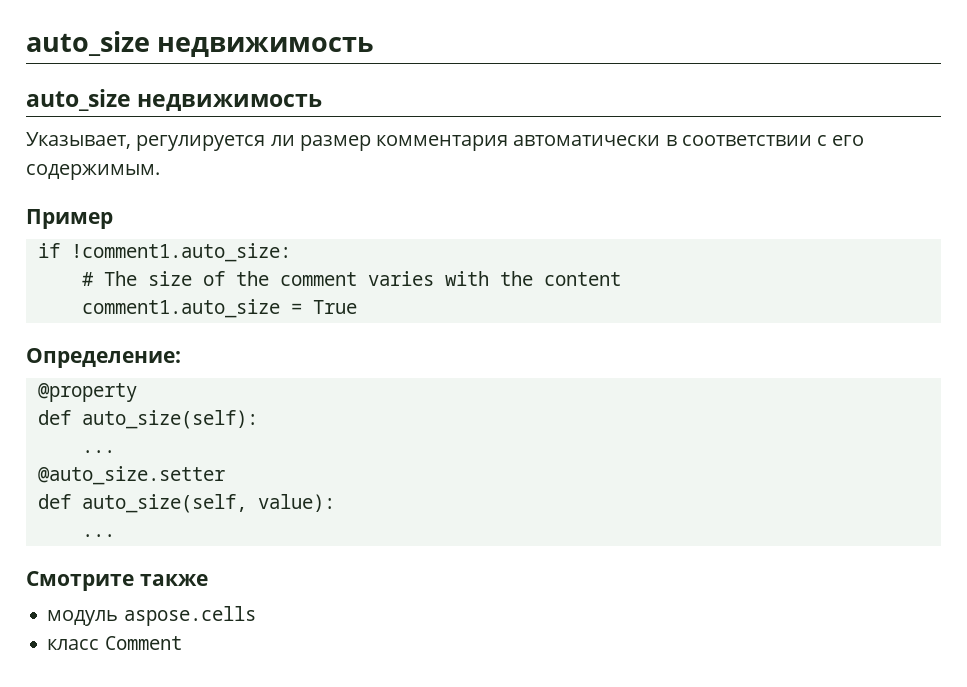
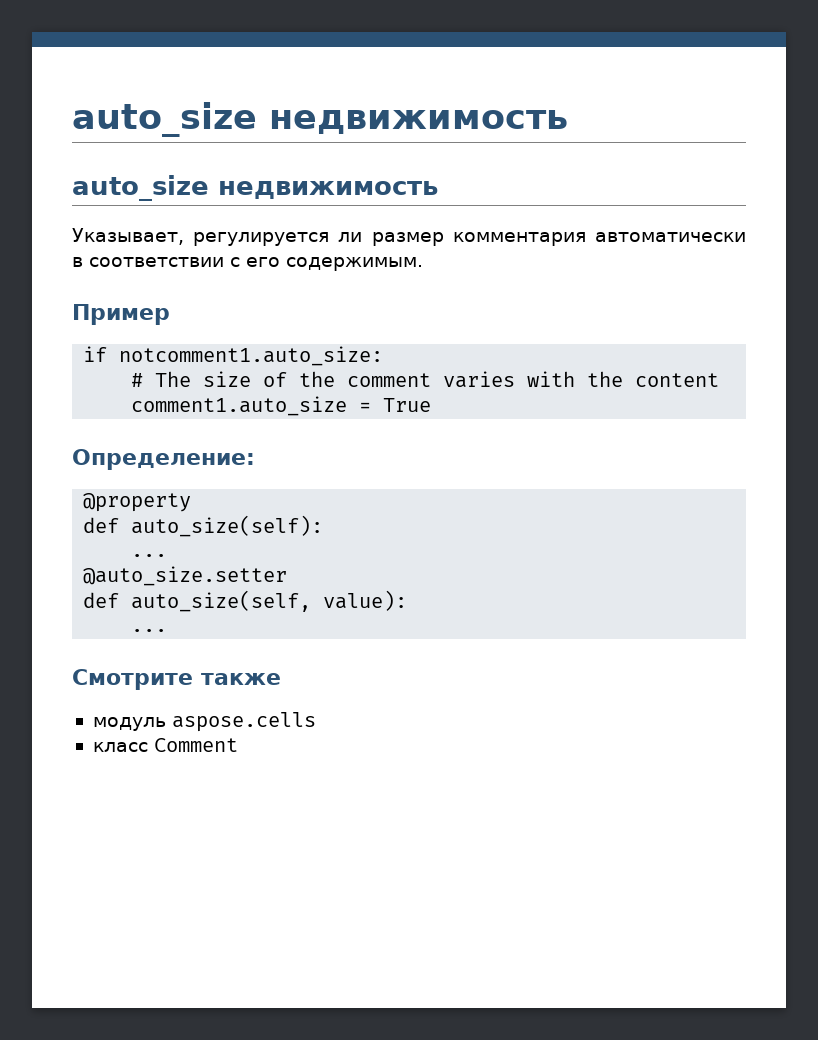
- if !comment1.auto_size:
+ if notcomment1.auto_size:

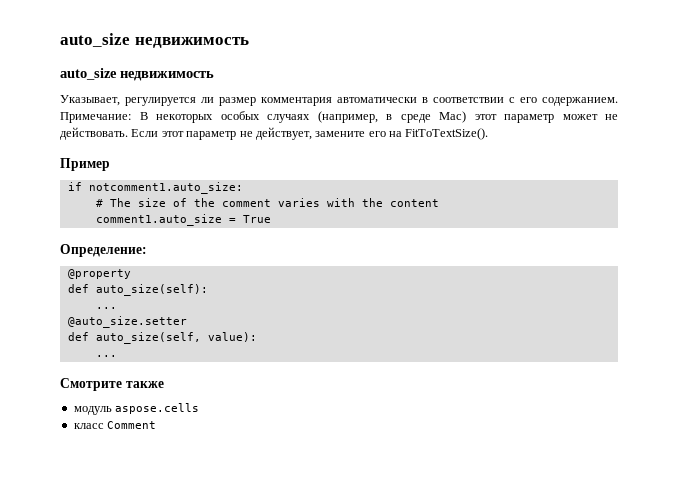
- Указывает, регулируется ли размер комментария автоматически в соответствии с его содержимым.
+ Указывает, регулируется ли размер комментария автоматически в соответствии с его содержанием. Примечание: В некоторых особых случаях (например, в среде Mac) этот параметр может не действовать. Если этот параметр не действует, замените его на FitToTextSize().

